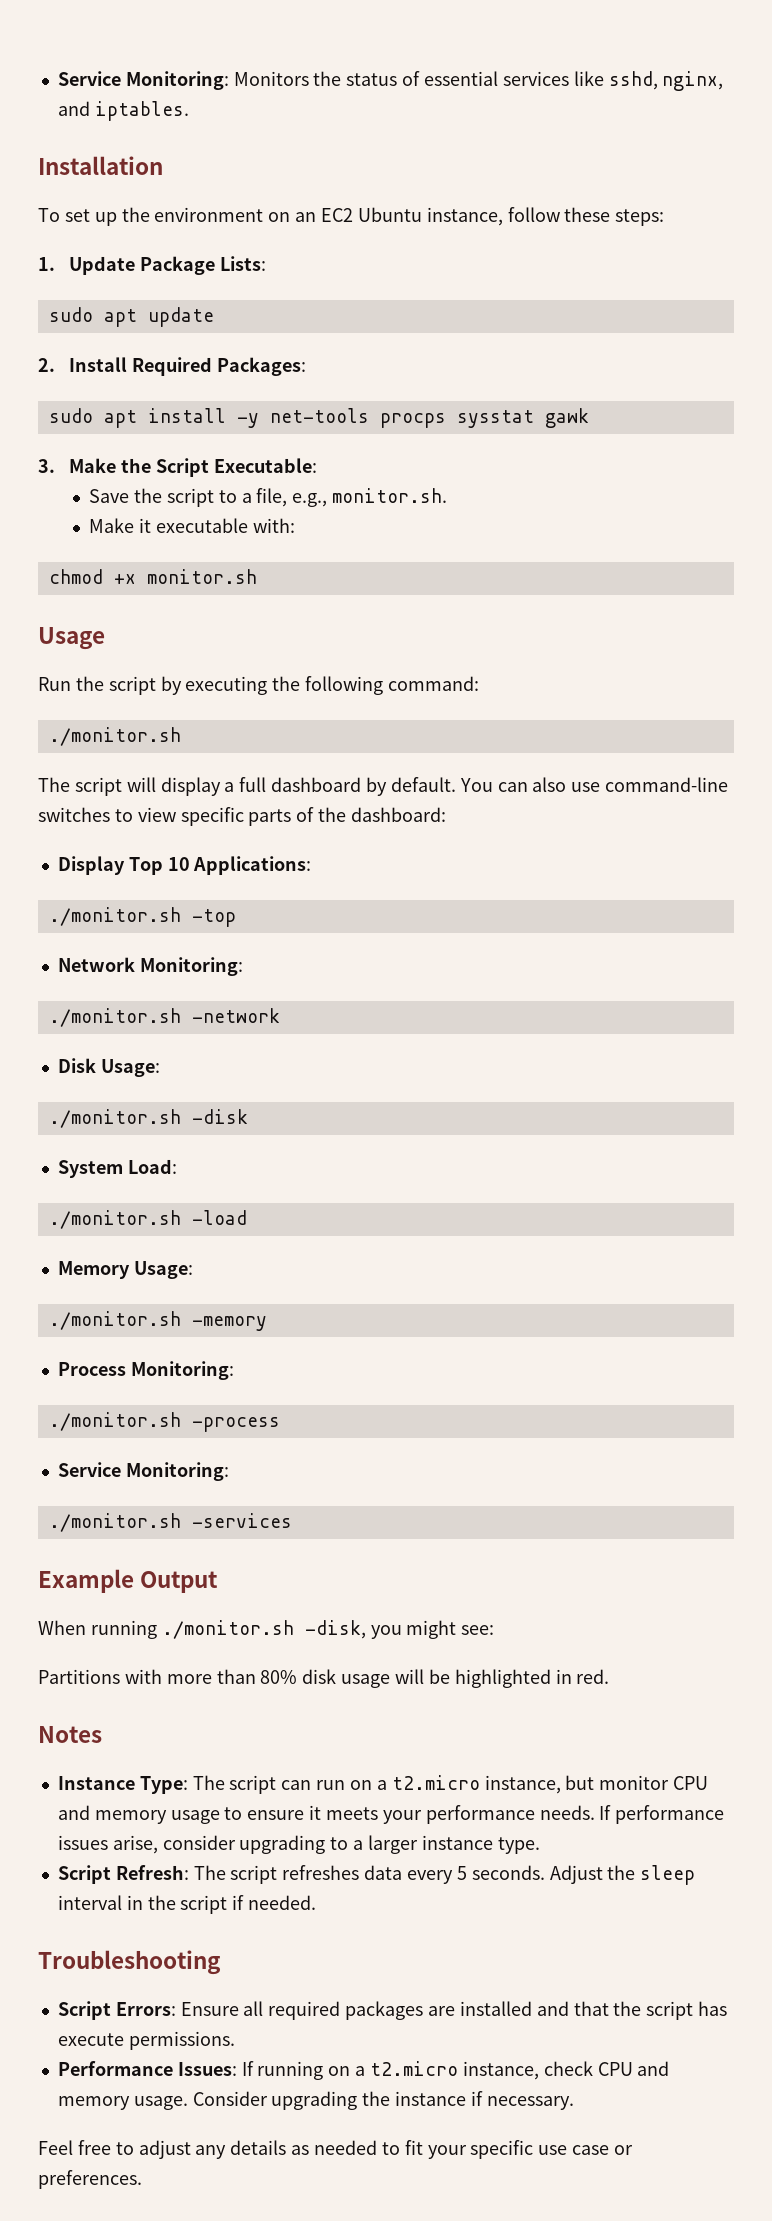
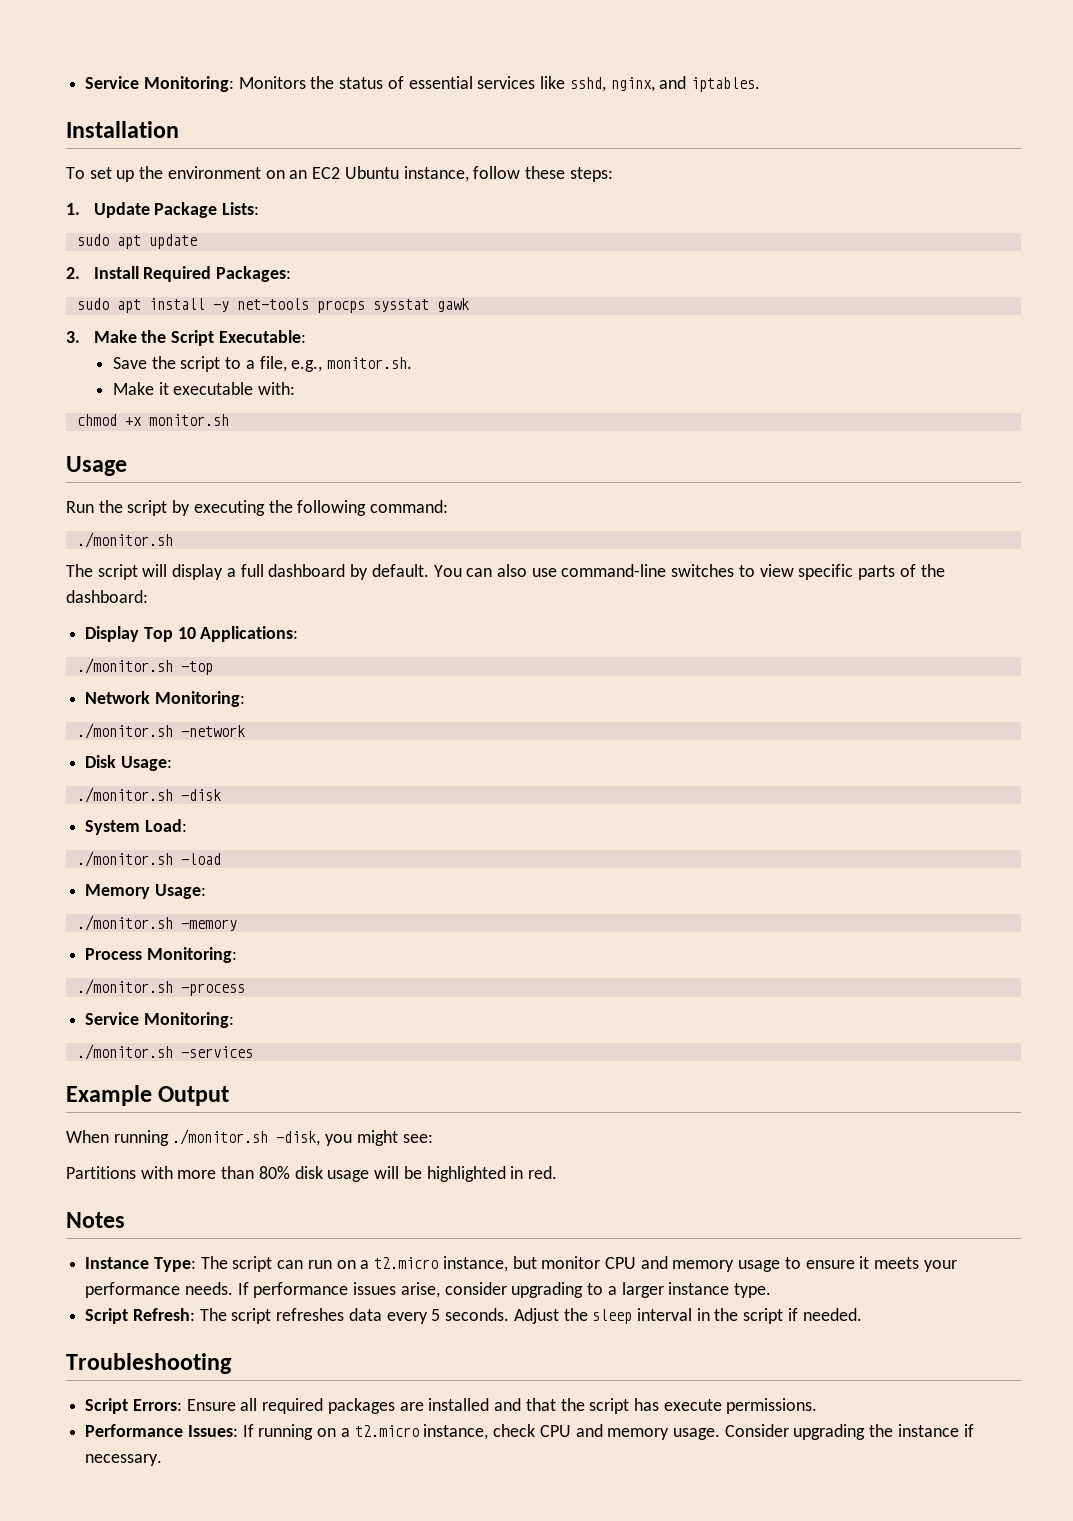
- Feel free to adjust any details as needed to fit your specific use case or preferences.

